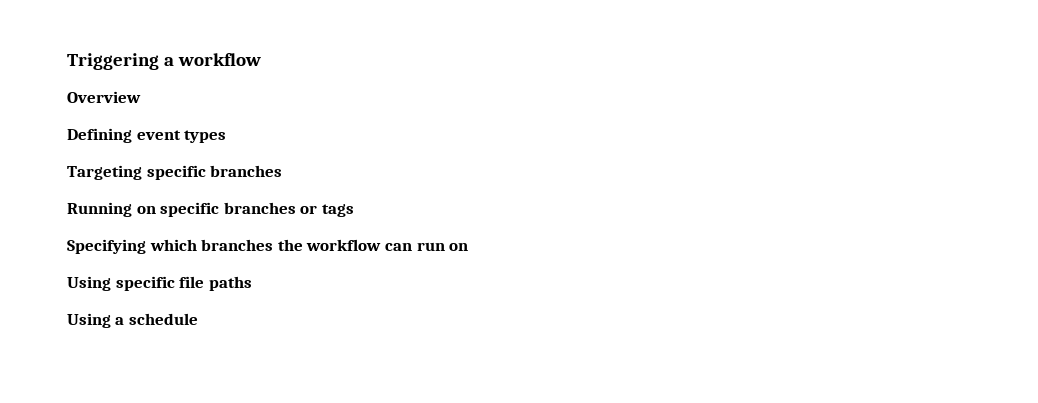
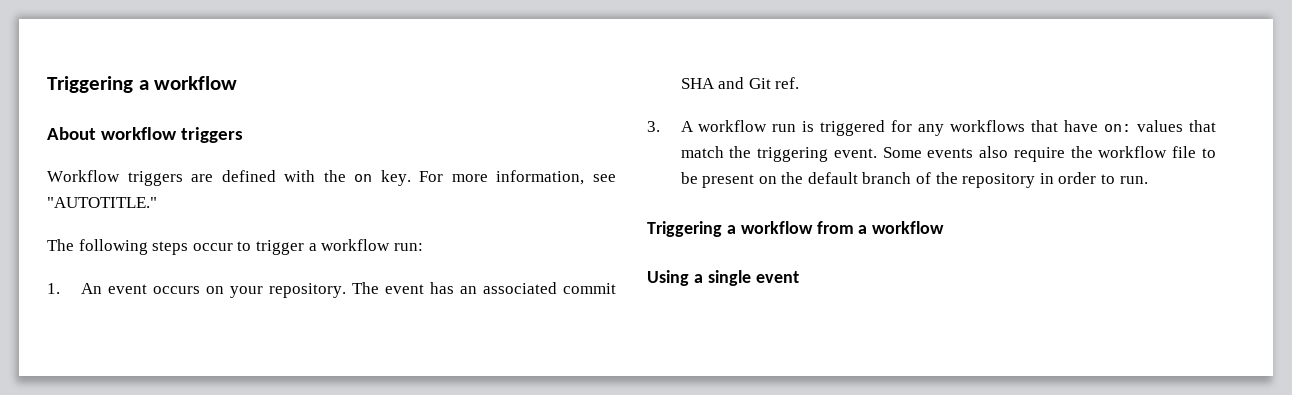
- Overview
- Defining event types
- Targeting specific branches
- Running on specific branches or tags
- Specifying which branches the workflow can run on
- Using specific file paths
+ About workflow triggers
+ Workflow triggers are defined with the on key. For more information, see "AUTOTITLE."
+ The following steps occur to trigger a workflow run:
+ 1. An event occurs on your repository. The event has an associated commit SHA and Git ref.
+ 3. A workflow run is triggered for any workflows that have on: values that match the triggering event. Some events also require the workflow file to be present on the default branch of the repository in order to run.
+ Triggering a workflow from a workflow
- Using a schedule
+ Using a single event

